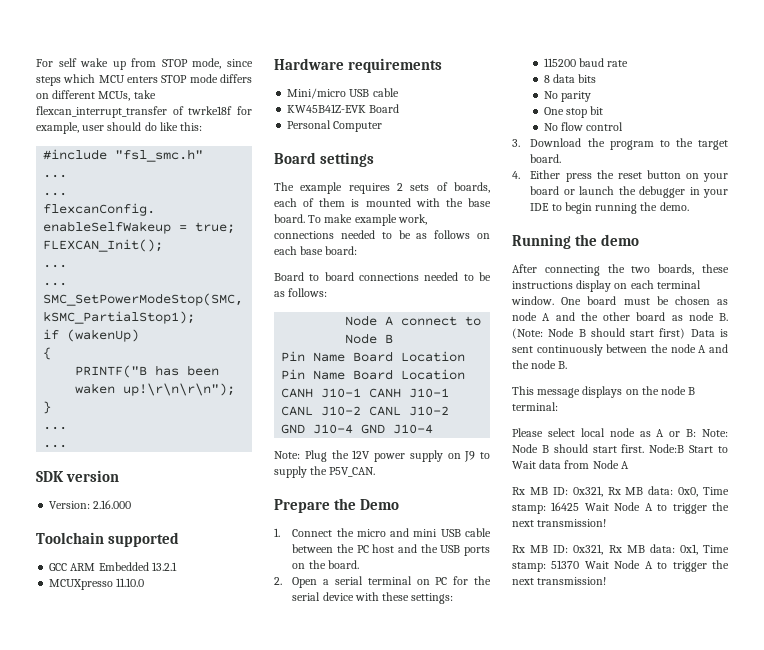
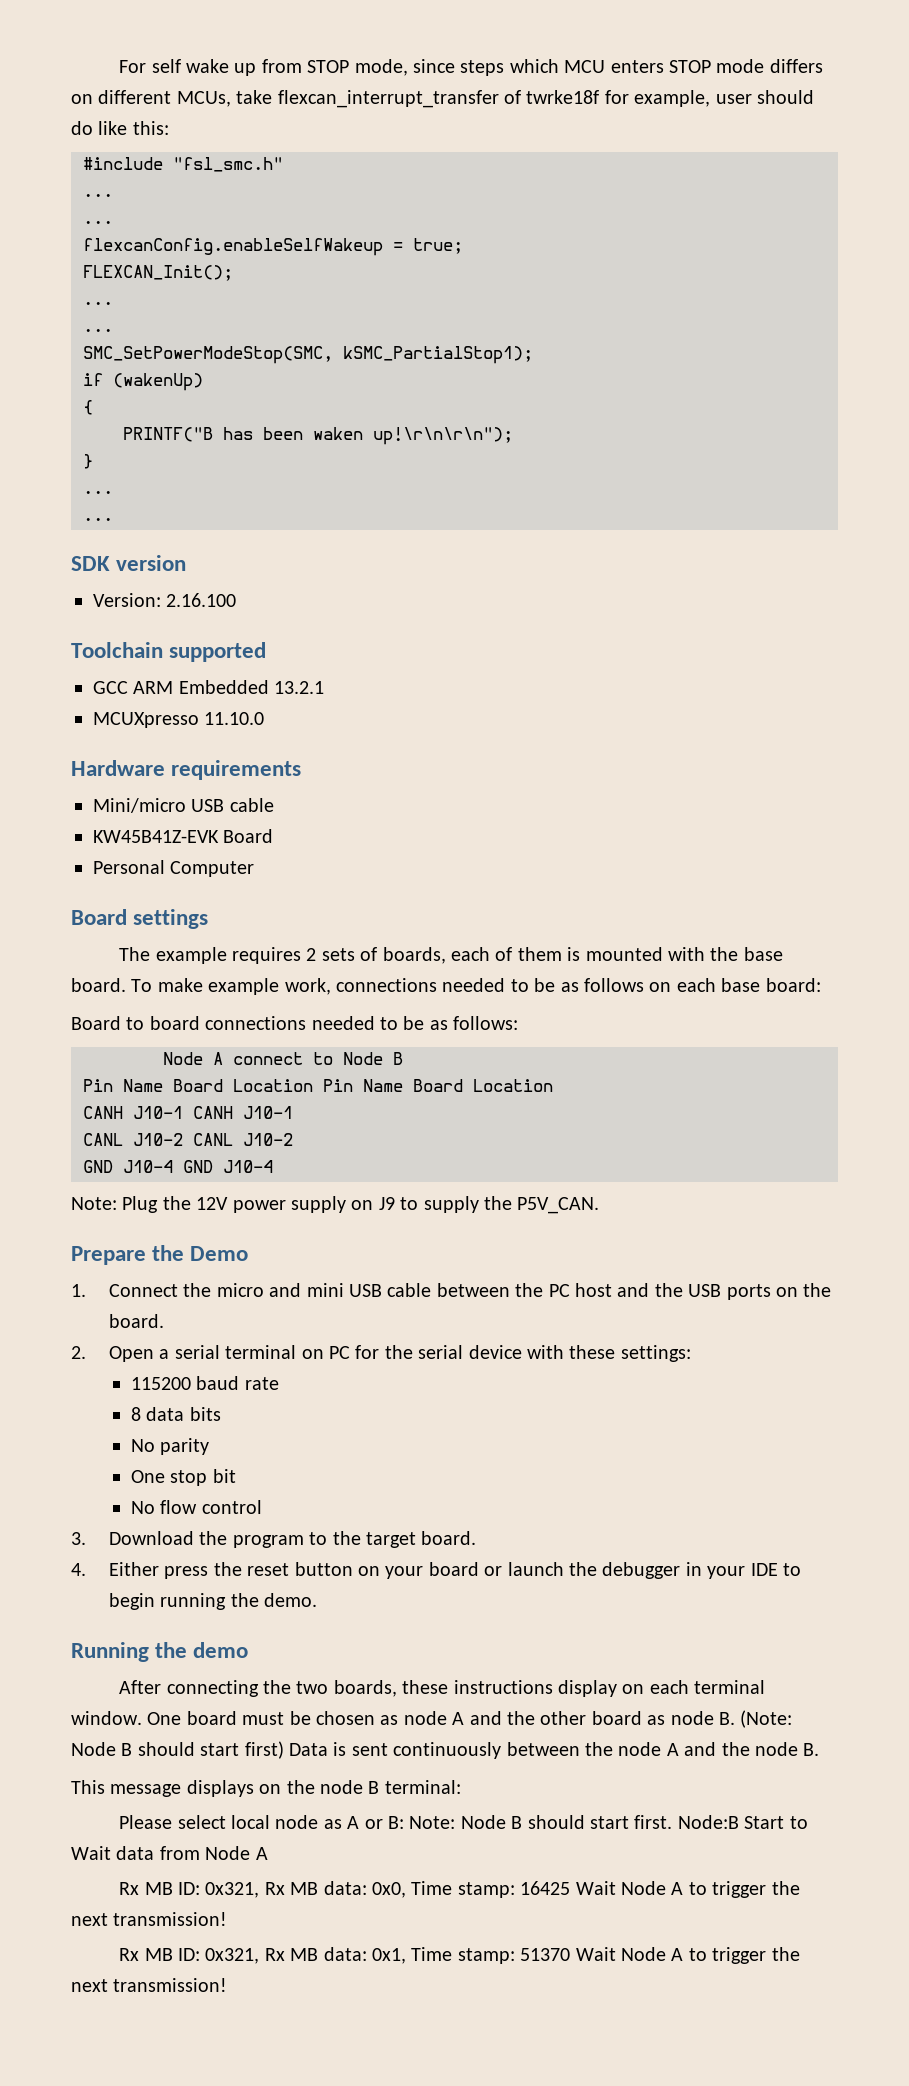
- Version: 2.16.000
+ Version: 2.16.100

